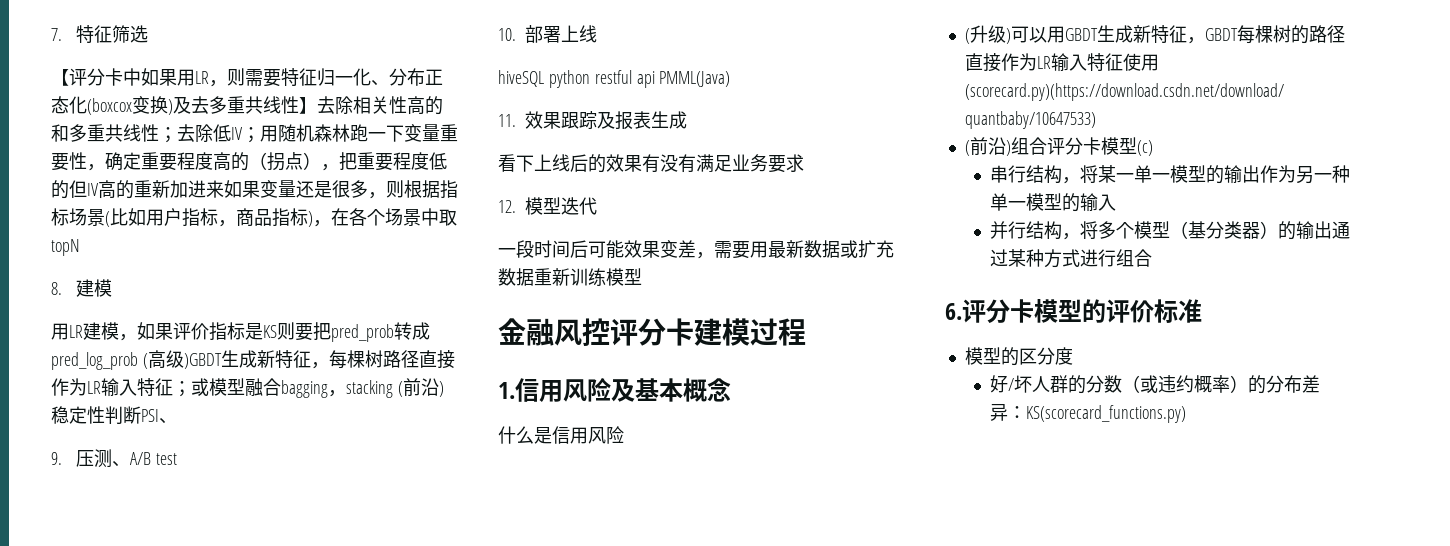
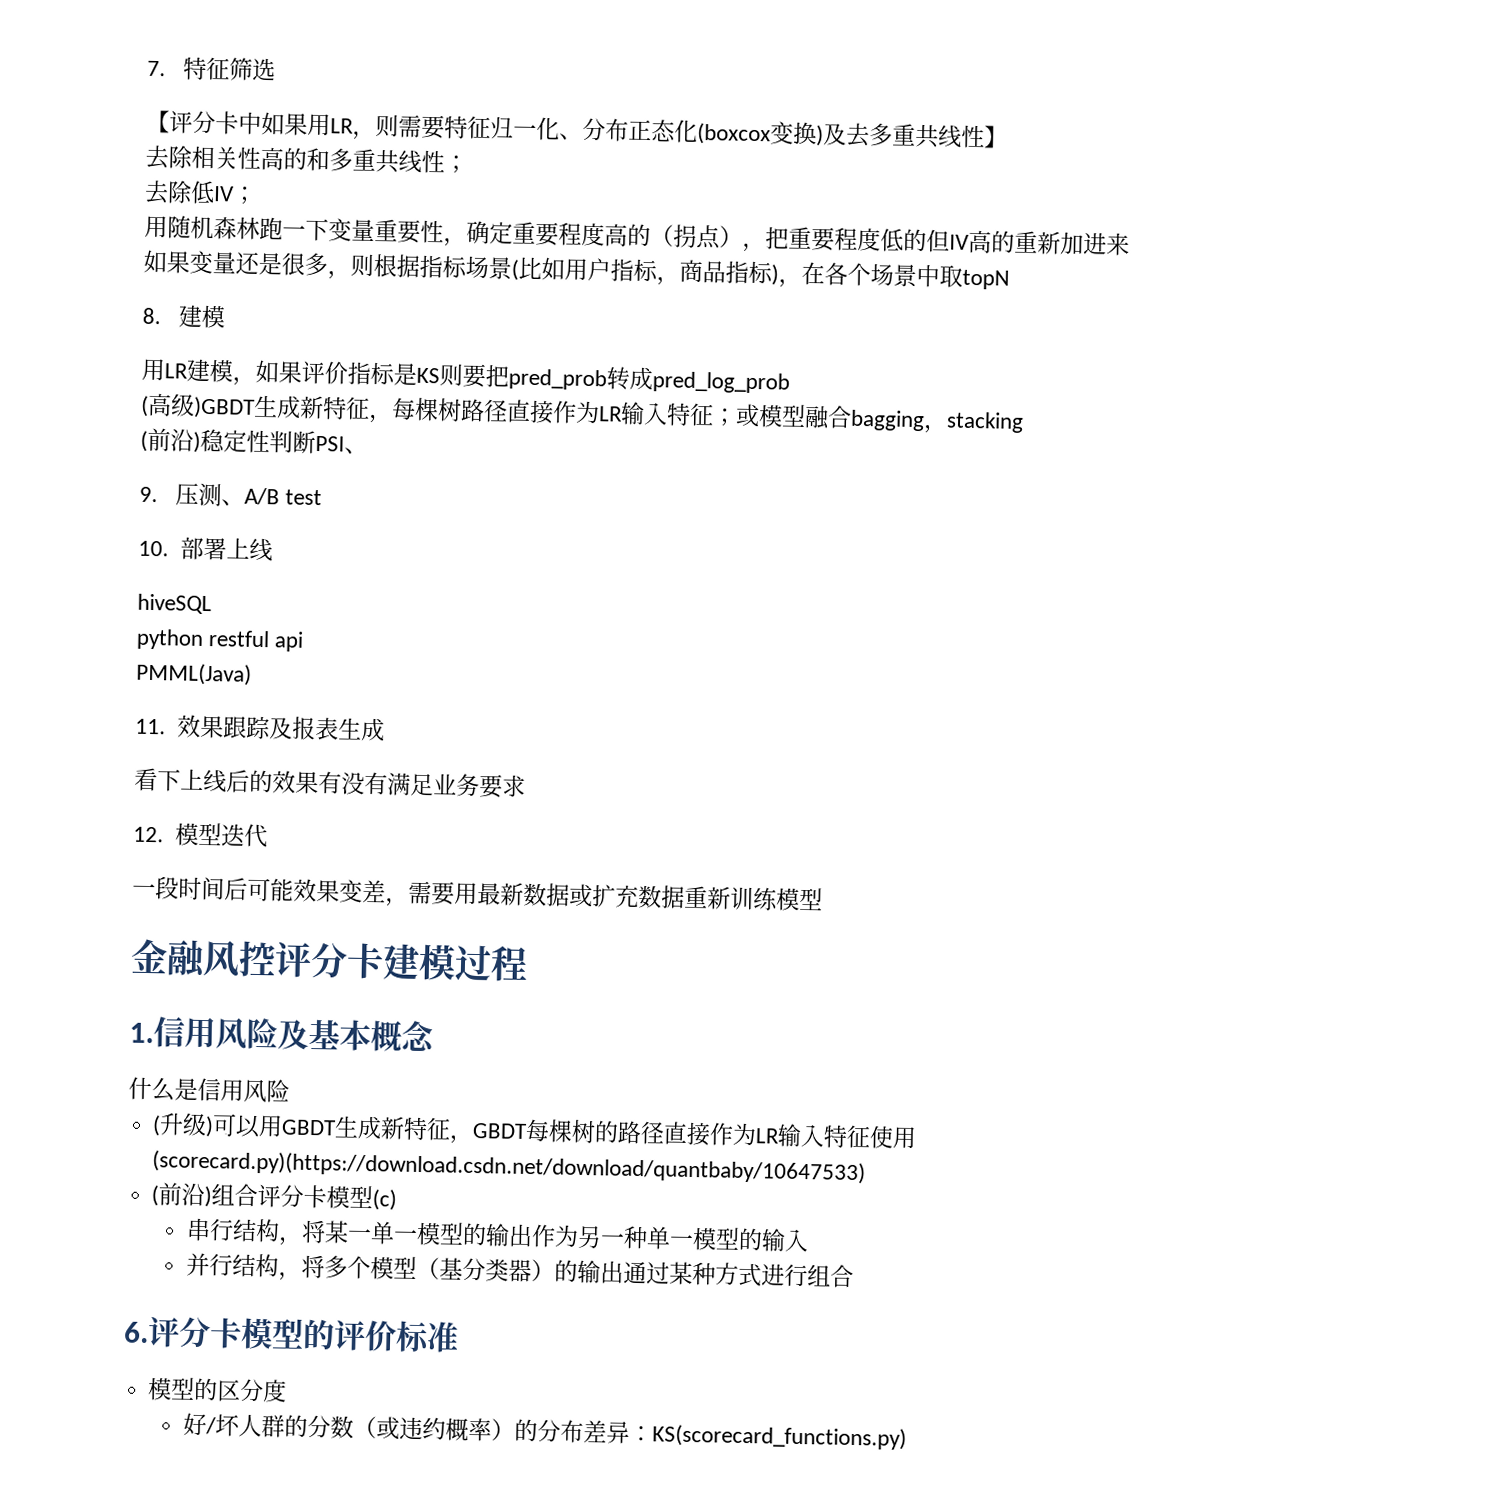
- 【评分卡中如果用LR，则需要特征归一化、分布正态化(boxcox变换)及去多重共线性】去除相关性高的和多重共线性；去除低IV；用随机森林跑一下变量重要性，确定重要程度高的（拐点），把重要程度低的但IV高的重新加进来如果变量还是很多，则根据指标场景(比如用户指标，商品指标)，在各个场景中取topN
+ 【评分卡中如果用LR，则需要特征归一化、分布正态化(boxcox变换)及去多重共线性】
+ 去除相关性高的和多重共线性；
+ 去除低IV；
+ 用随机森林跑一下变量重要性，确定重要程度高的（拐点），把重要程度低的但IV高的重新加进来
+ 如果变量还是很多，则根据指标场景(比如用户指标，商品指标)，在各个场景中取topN
- 用LR建模，如果评价指标是KS则要把pred_prob转成pred_log_prob (高级)GBDT生成新特征，每棵树路径直接作为LR输入特征；或模型融合bagging，stacking (前沿)稳定性判断PSI、
+ 用LR建模，如果评价指标是KS则要把pred_prob转成pred_log_prob
+ (高级)GBDT生成新特征，每棵树路径直接作为LR输入特征；或模型融合bagging，stacking
+ (前沿)稳定性判断PSI、
- hiveSQL python restful api PMML(Java)
+ hiveSQL
+ python restful api
+ PMML(Java)

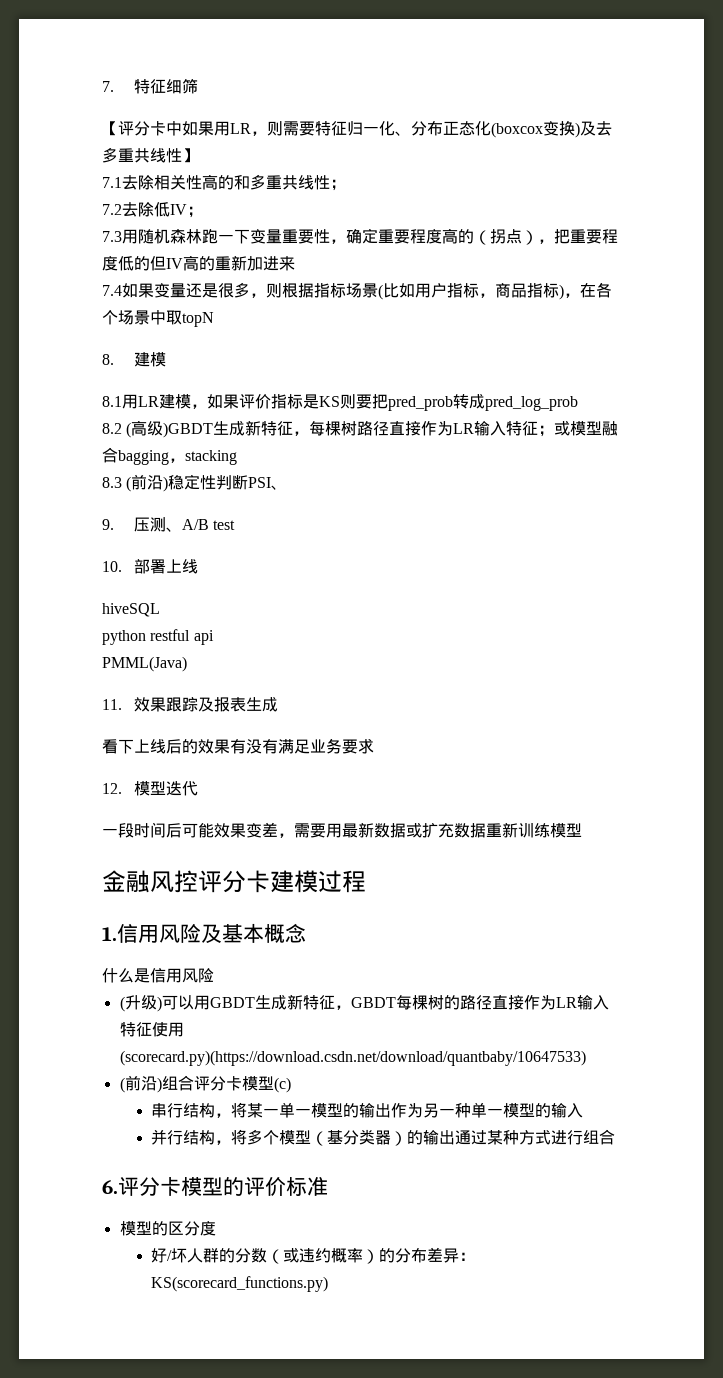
- 7.特征筛选
+ 7.特征细筛
- 去除相关性高的和多重共线性；
+ 7.1去除相关性高的和多重共线性；
- 去除低IV；
+ 7.2去除低IV；
- 用随机森林跑一下变量重要性，确定重要程度高的（拐点），把重要程度低的但IV高的重新加进来
+ 7.3用随机森林跑一下变量重要性，确定重要程度高的（拐点），把重要程度低的但IV高的重新加进来
- 如果变量还是很多，则根据指标场景(比如用户指标，商品指标)，在各个场景中取topN
+ 7.4如果变量还是很多，则根据指标场景(比如用户指标，商品指标)，在各个场景中取topN
- 用LR建模，如果评价指标是KS则要把pred_prob转成pred_log_prob
+ 8.1用LR建模，如果评价指标是KS则要把pred_prob转成pred_log_prob
- (高级)GBDT生成新特征，每棵树路径直接作为LR输入特征；或模型融合bagging，stacking
+ 8.2 (高级)GBDT生成新特征，每棵树路径直接作为LR输入特征；或模型融合bagging，stacking
- (前沿)稳定性判断PSI、
+ 8.3 (前沿)稳定性判断PSI、

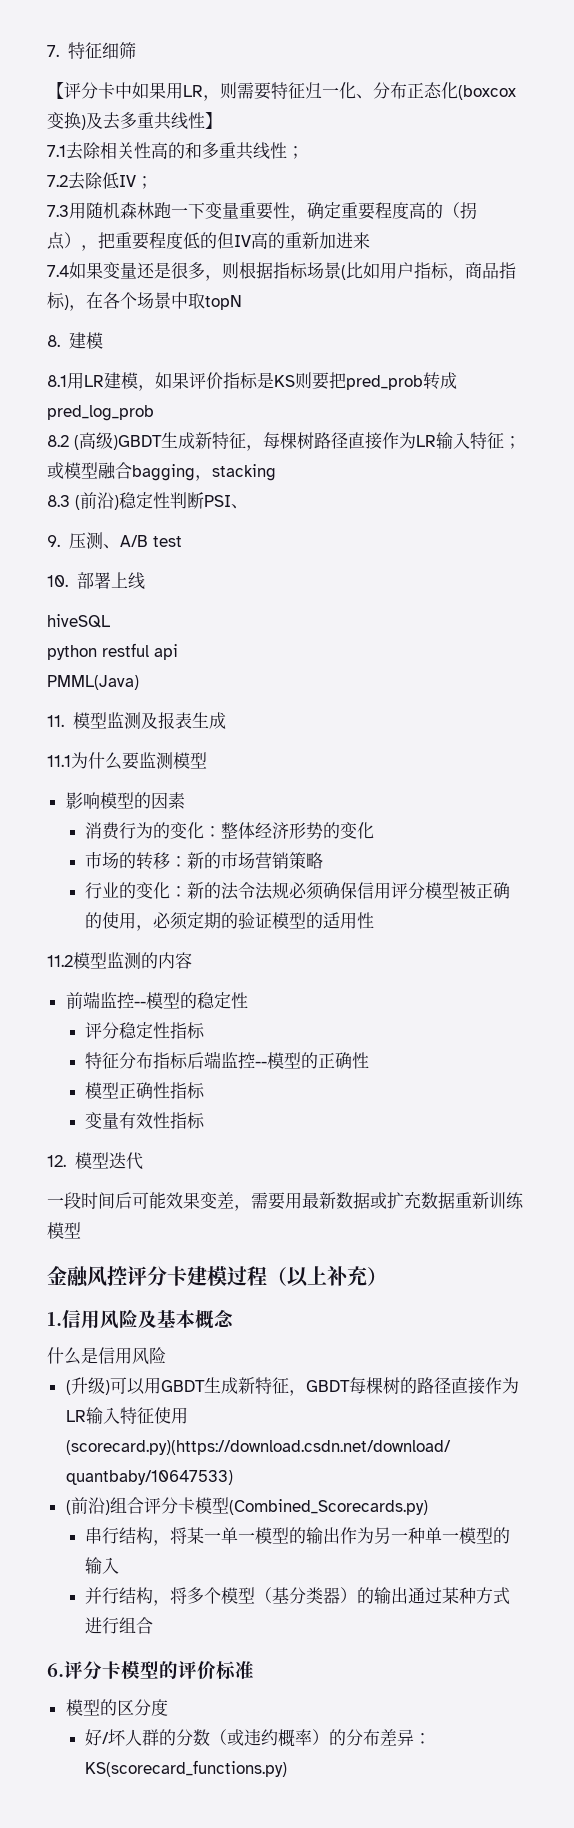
- 11.效果跟踪及报表生成
+ 11.模型监测及报表生成
- 看下上线后的效果有没有满足业务要求
+ 11.1为什么要监测模型
+ 影响模型的因素
+ 消费行为的变化：整体经济形势的变化
+ 市场的转移：新的市场营销策略
+ 行业的变化：新的法令法规必须确保信用评分模型被正确的使用，必须定期的验证模型的适用性
+ 11.2模型监测的内容
+ 前端监控--模型的稳定性
+ 评分稳定性指标
+ 特征分布指标后端监控--模型的正确性
+ 模型正确性指标
+ 变量有效性指标
- 金融风控评分卡建模过程
+ 金融风控评分卡建模过程（以上补充）
- (前沿)组合评分卡模型(c)
+ (前沿)组合评分卡模型(Combined_Scorecards.py)

